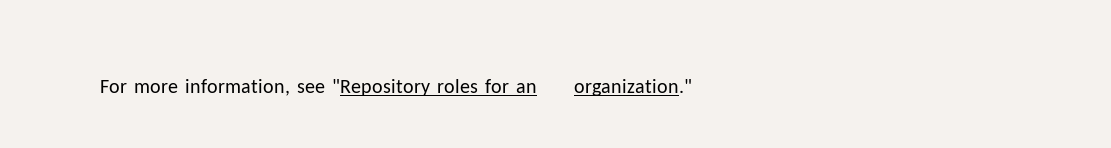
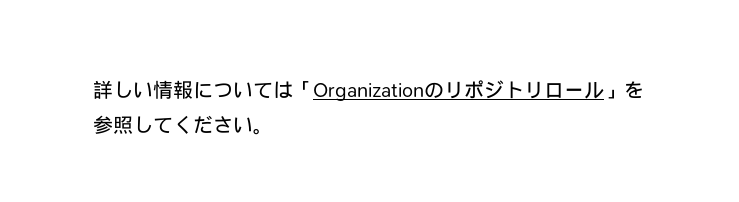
- For more information, see "Repository roles for an organization."
+ 詳しい情報については「Organizationのリポジトリロール」を参照してください。

